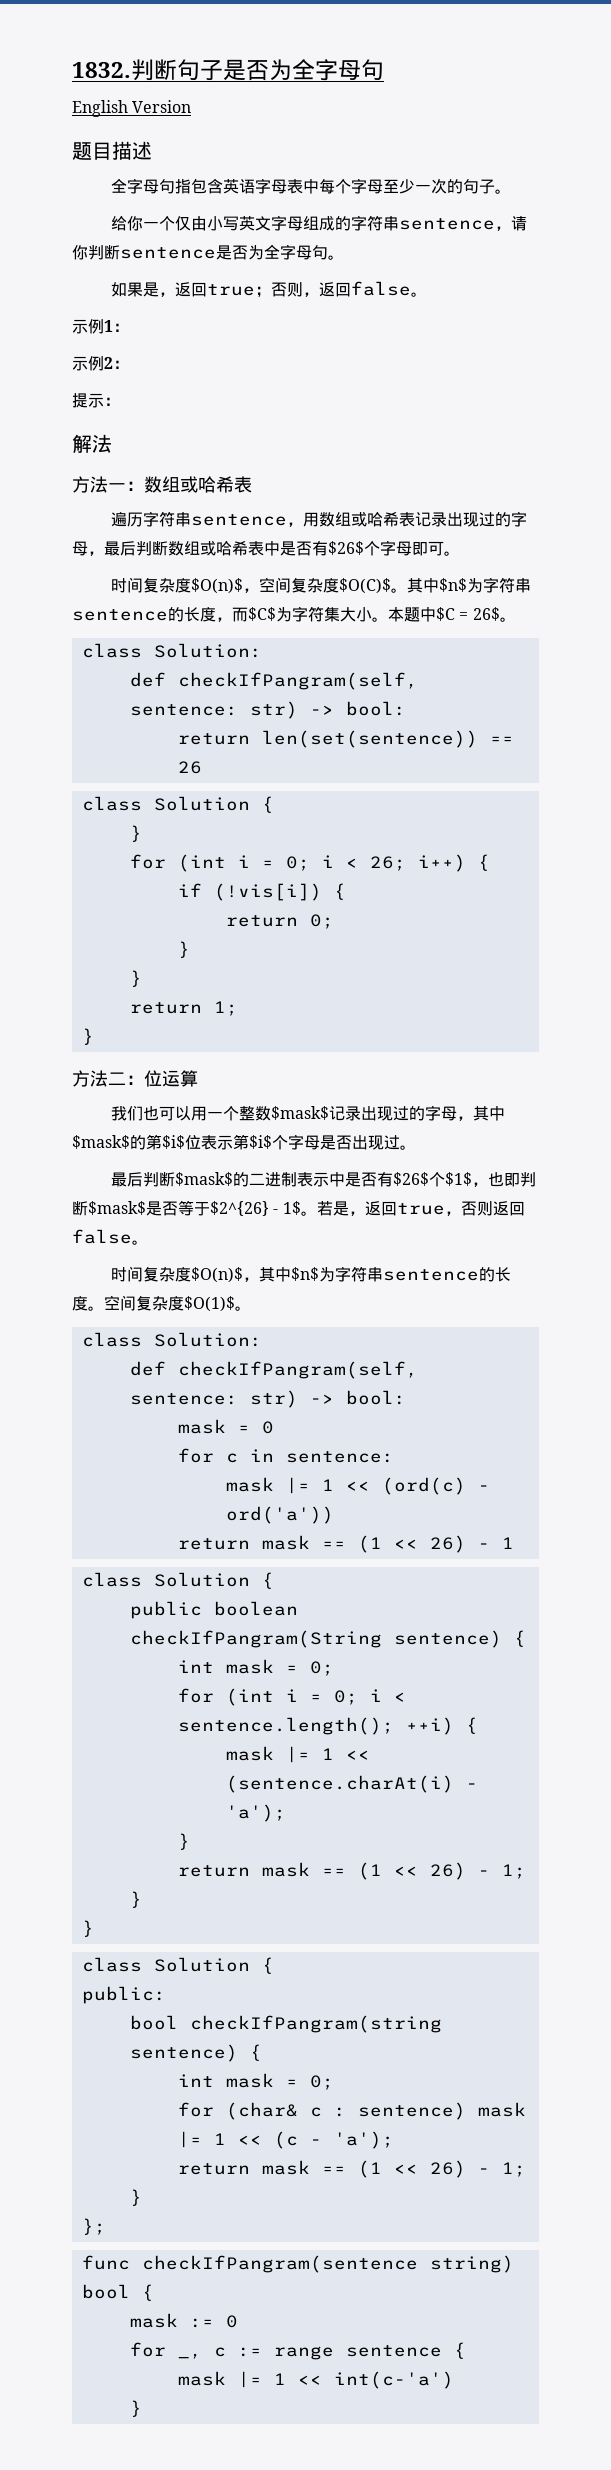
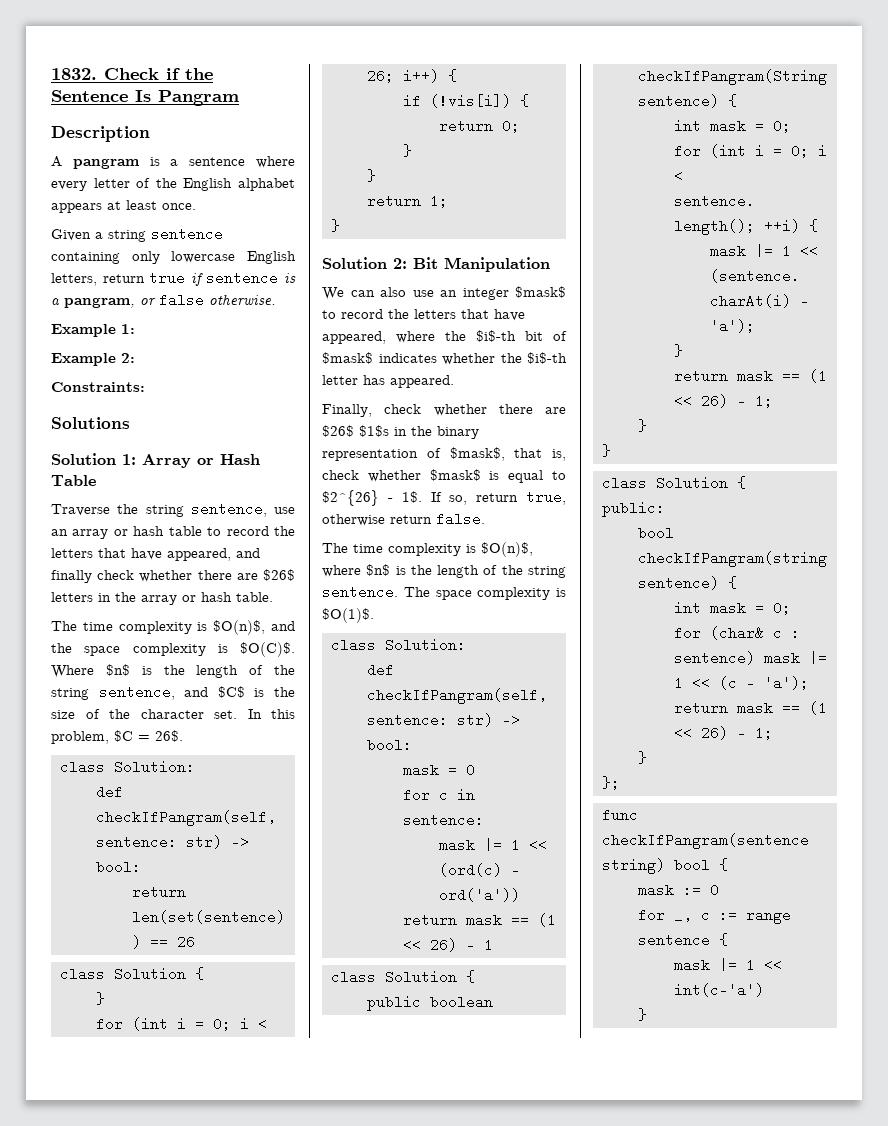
- 判断句子是否为全字母句
- English Version
- 题目描述
- 全字母句指包含英语字母表中每个字母至少一次的句子。
- 给你一个仅由小写英文字母组成的字符串sentence，请你判断sentence是否为全字母句。
- 如果是，返回true；否则，返回false。
- 示例1：
- 示例2：
- 提示：
- 解法
- 方法一：数组或哈希表
- 遍历字符串sentence，用数组或哈希表记录出现过的字母，最后判断数组或哈希表中是否有$26$个字母即可。
- 时间复杂度$O(n)$，空间复杂度$O(C)$。其中$n$为字符串sentence的长度，而$C$为字符集大小。本题中$C = 26$。
+ Check if the Sentence Is Pangram
+ Description
+ A pangram is a sentence where every letter of the English alphabet appears at least once.
+ Given a string sentence containing only lowercase English letters, return true if sentence is a pangram, or false otherwise.
+ Example 1:
+ Example 2:
+ Constraints:
+ Solutions
+ Solution 1: Array or Hash Table
+ Traverse the string sentence, use an array or hash table to record the letters that have appeared, and finally check whether there are $26$ letters in the array or hash table.
+ The time complexity is $O(n)$, and the space complexity is $O(C)$. Where $n$ is the length of the string sentence, and $C$ is the size of the character set. In this problem, $C = 26$.
- 方法二：位运算
- 我们也可以用一个整数$mask$记录出现过的字母，其中$mask$的第$i$位表示第$i$个字母是否出现过。
- 最后判断$mask$的二进制表示中是否有$26$个$1$，也即判断$mask$是否等于$2^{26} - 1$。若是，返回true，否则返回false。
- 时间复杂度$O(n)$，其中$n$为字符串sentence的长度。空间复杂度$O(1)$。
+ Solution 2: Bit Manipulation
+ We can also use an integer $mask$ to record the letters that have appeared, where the $i$-th bit of $mask$ indicates whether the $i$-th letter has appeared.
+ Finally, check whether there are $26$ $1$s in the binary representation of $mask$, that is, check whether $mask$ is equal to $2^{26} - 1$. If so, return true, otherwise return false.
+ The time complexity is $O(n)$, where $n$ is the length of the string sentence. The space complexity is $O(1)$.

